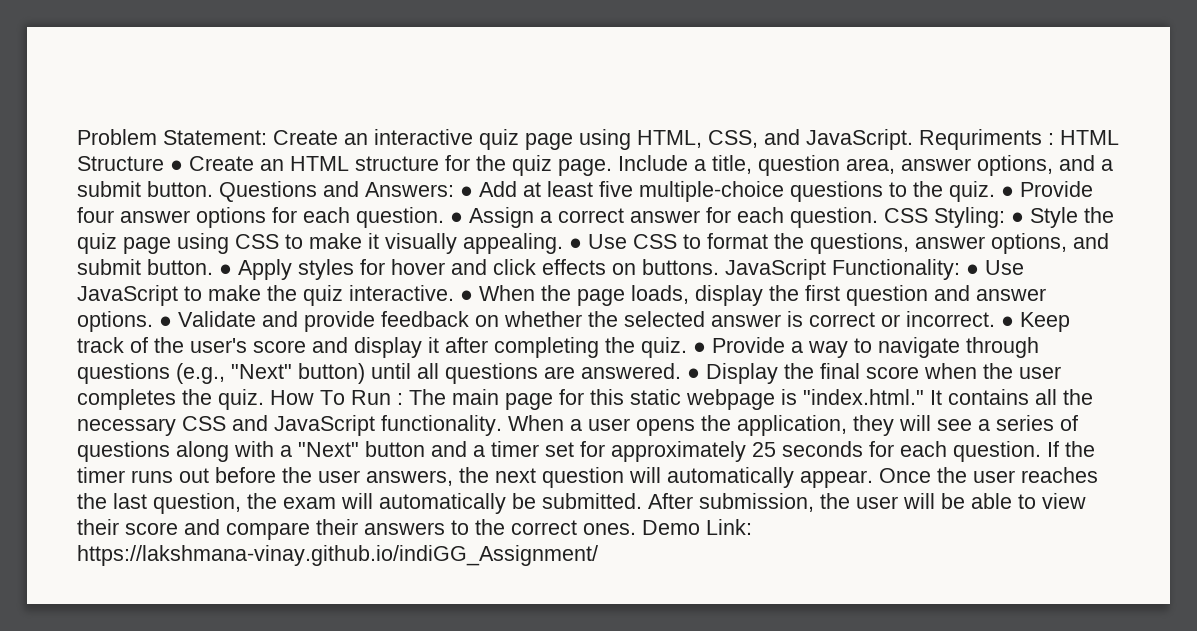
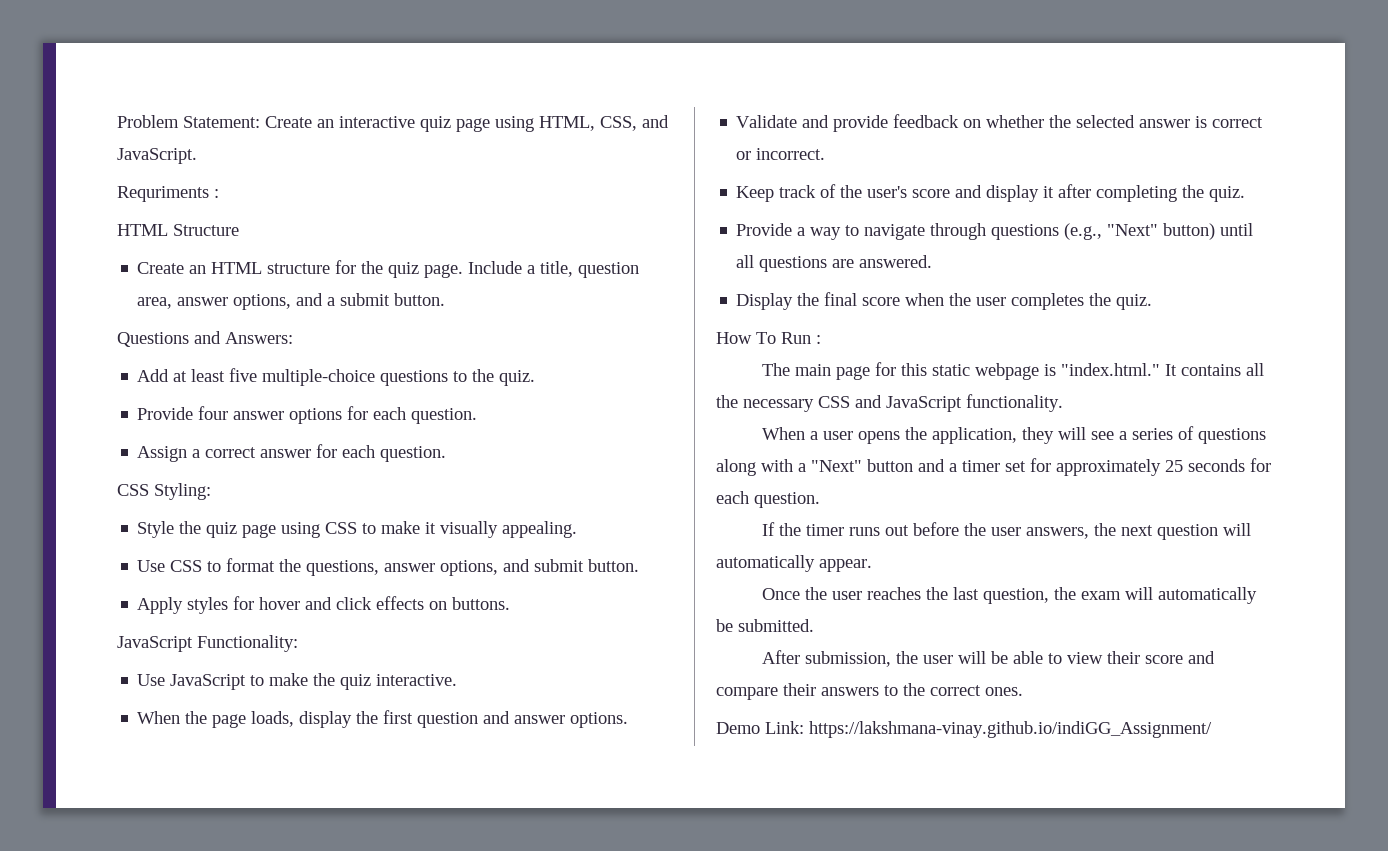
- Problem Statement: Create an interactive quiz page using HTML, CSS, and JavaScript. Requriments : HTML Structure ● Create an HTML structure for the quiz page.
+ Problem Statement: Create an interactive quiz page using HTML, CSS, and JavaScript.
+ Requriments :
+ HTML Structure
+ Create an HTML structure for the quiz page.
- Include a title, question area, answer options, and a submit button. Questions and Answers: ● Add at least five multiple-choice questions to the quiz. ● Provide four answer options for each question. ● Assign a correct answer for each question. CSS Styling: ● Style the quiz page using CSS to make it visually appealing. ● Use CSS to format the questions, answer options, and submit button. ● Apply styles for hover and click effects on buttons. JavaScript Functionality: ● Use JavaScript to make the quiz interactive. ● When the page loads, display the first question and answer options. ● Validate and provide feedback on whether the selected answer is correct or incorrect. ● Keep track of the user's score and display it after completing the quiz. ● Provide a way to navigate through questions (e.g., "Next" button) until all questions are answered. ● Display the final score when the user completes the quiz. How To Run : The main page for this static webpage is "index.html." It contains all the necessary CSS and JavaScript functionality. When a user opens the application, they will see a series of questions along with a "Next" button and a timer set for approximately 25 seconds for each question. If the timer runs out before the user answers, the next question will automatically appear. Once the user reaches the last question, the exam will automatically be submitted. After submission, the user will be able to view their score and compare their answers to the correct ones. Demo Link:
+ Include a title, question area, answer options, and a submit button.
+ Questions and Answers:
+ Add at least five multiple-choice questions to the quiz.
+ Provide four answer options for each question.
+ Assign a correct answer for each question.
+ CSS Styling:
+ Style the quiz page using CSS to make it visually appealing.
+ Use CSS to format the questions, answer options, and submit button.
+ Apply styles for hover and click effects on buttons.
+ JavaScript Functionality:
+ Use JavaScript to make the quiz interactive.
+ When the page loads, display the first question and answer options.
+ Validate and provide feedback on whether the selected answer is correct or incorrect.
+ Keep track of the user's score and display it after completing the quiz.
+ Provide a way to navigate through questions (e.g., "Next" button) until all questions are answered.
+ Display the final score when the user completes the quiz.
+ How To Run :
+ The main page for this static webpage is "index.html." It contains all the necessary CSS and JavaScript functionality.
+ When a user opens the application, they will see a series of questions along with a "Next" button and a timer set for approximately 25 seconds for each question.
+ If the timer runs out before the user answers, the next question will automatically appear.
+ Once the user reaches the last question, the exam will automatically be submitted.
+ After submission, the user will be able to view their score and compare their answers to the correct ones.
+ Demo Link:

